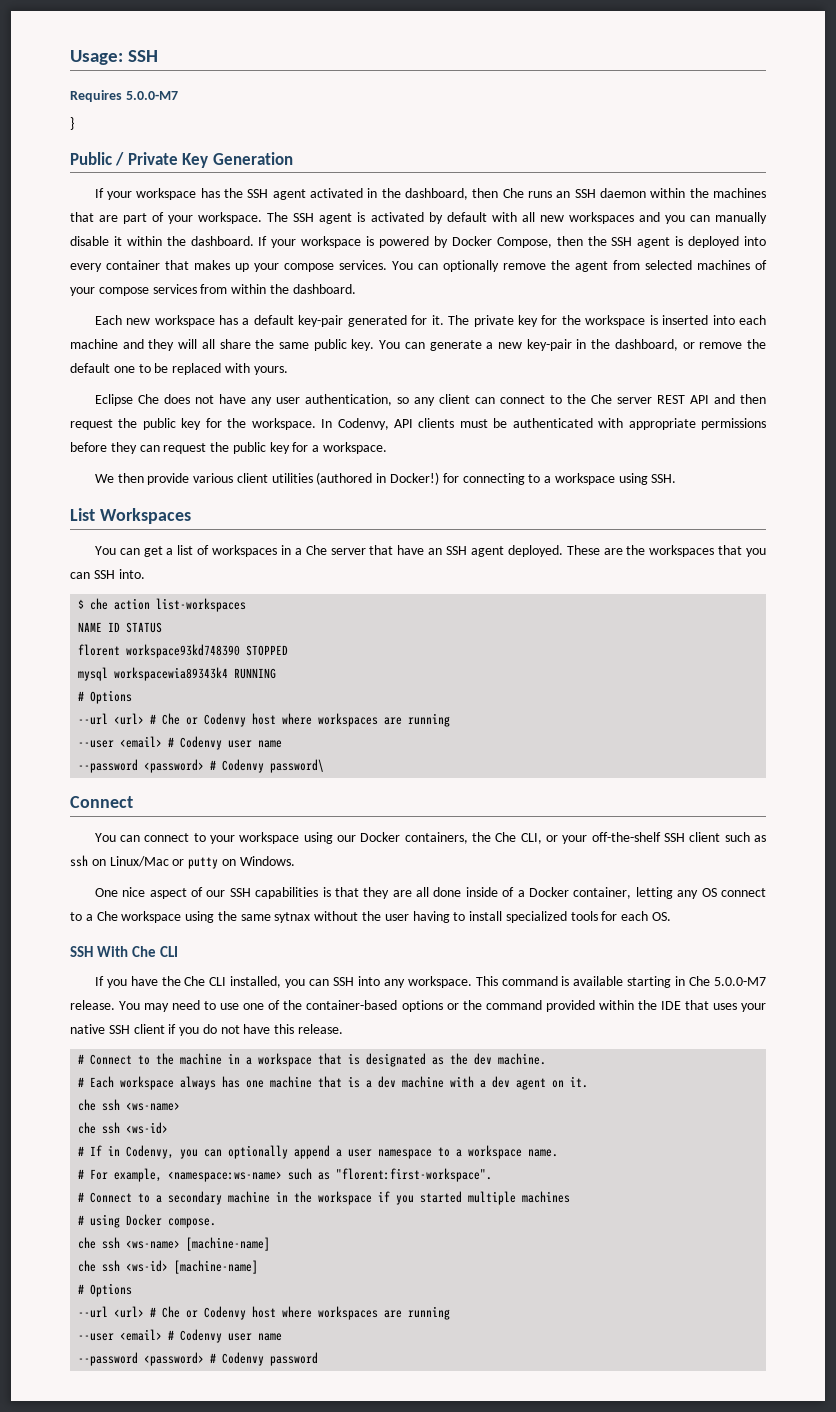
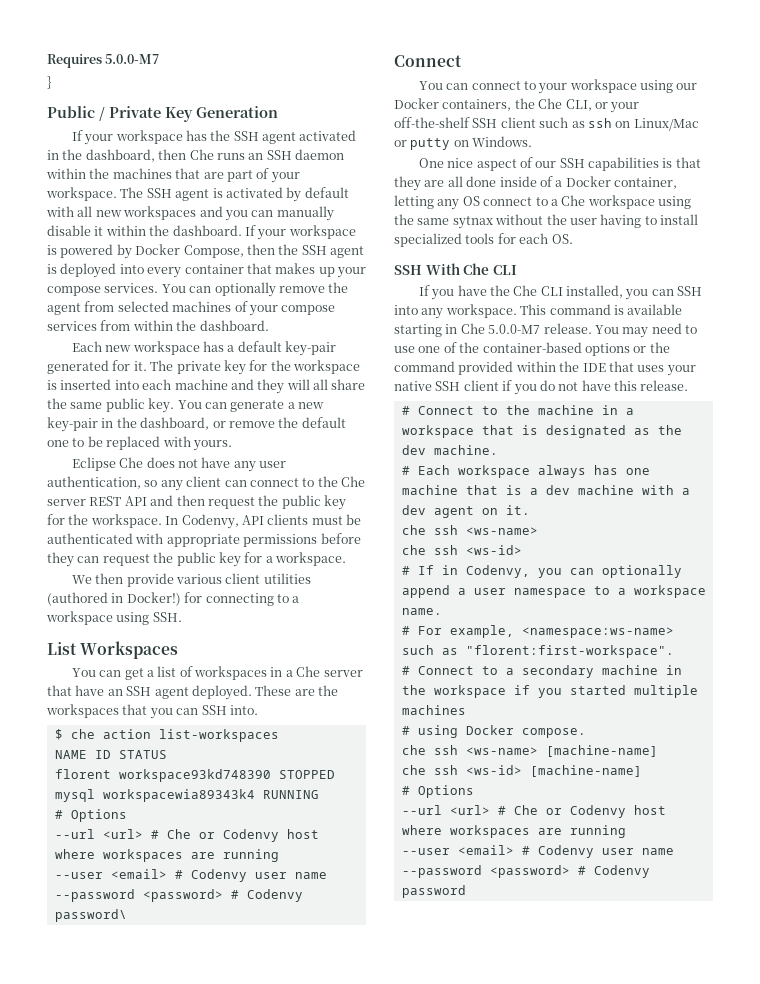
- Usage: SSH

